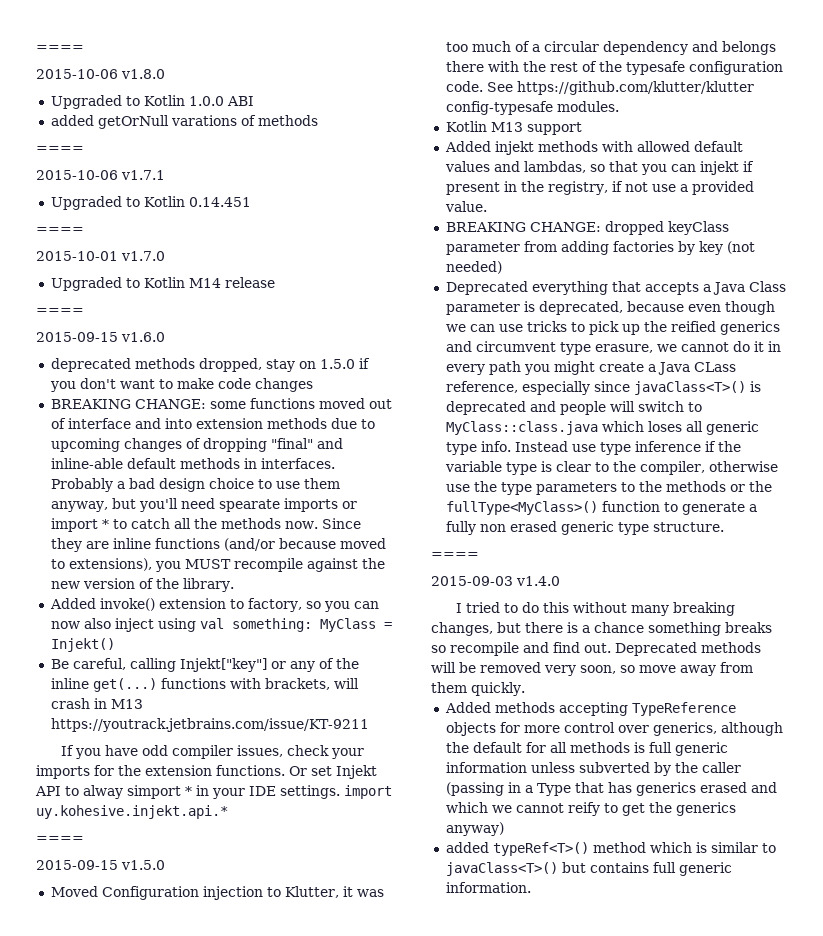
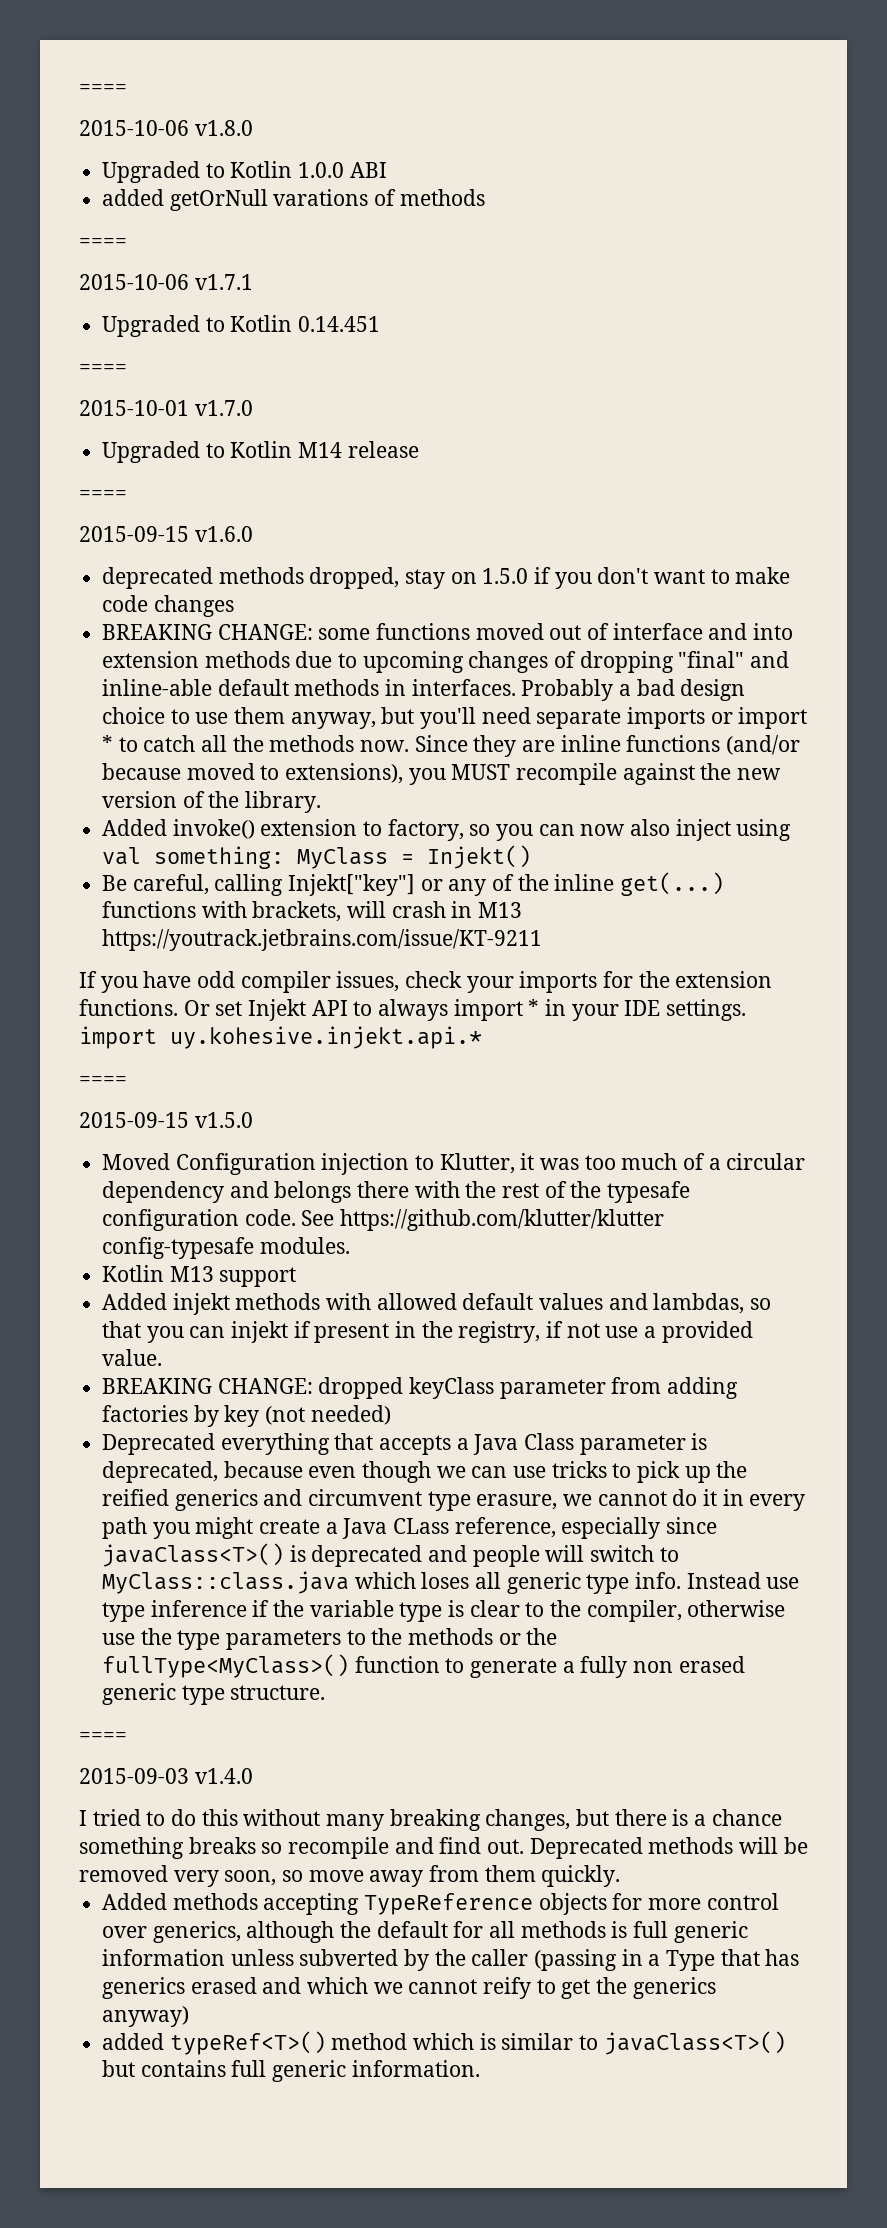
- Probably a bad design choice to use them anyway, but you'll need spearate imports or import * to catch all the methods now.
+ Probably a bad design choice to use them anyway, but you'll need separate imports or import * to catch all the methods now.
- Or set Injekt API to alway simport * in your IDE settings. import uy.kohesive.injekt.api.*
+ Or set Injekt API to always import * in your IDE settings. import uy.kohesive.injekt.api.*

